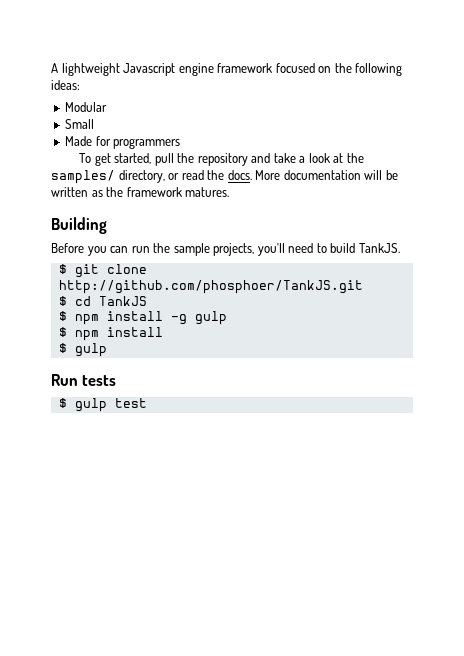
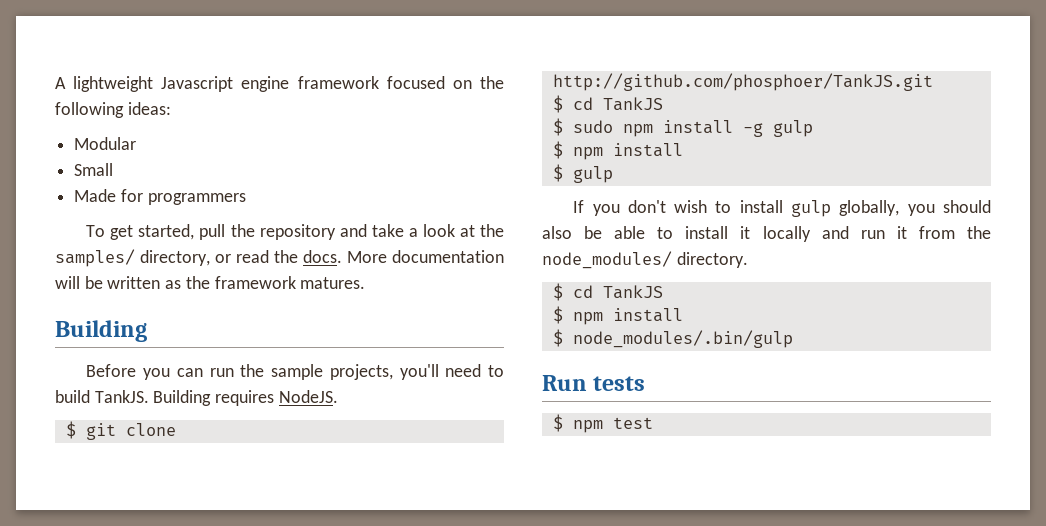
+ Building requires NodeJS.
- $ npm install -g gulp
+ $ sudo npm install -g gulp
+ If you don't wish to install gulp globally, you should also be able to install it locally and run it from the node_modules/ directory.
+ $ cd TankJS
+ $ npm install
+ $ node_modules/.bin/gulp
- $ gulp test
+ $ npm test

